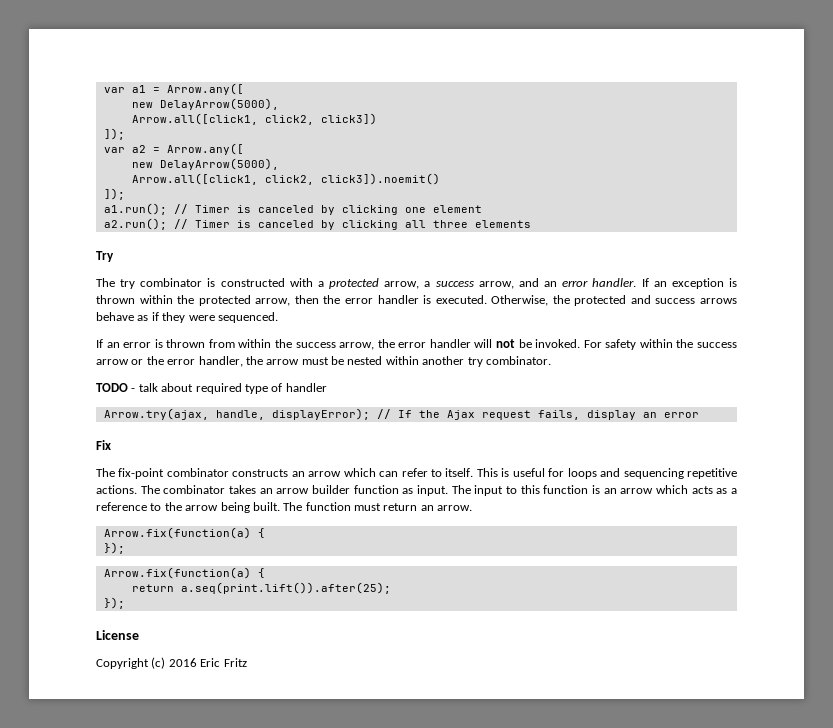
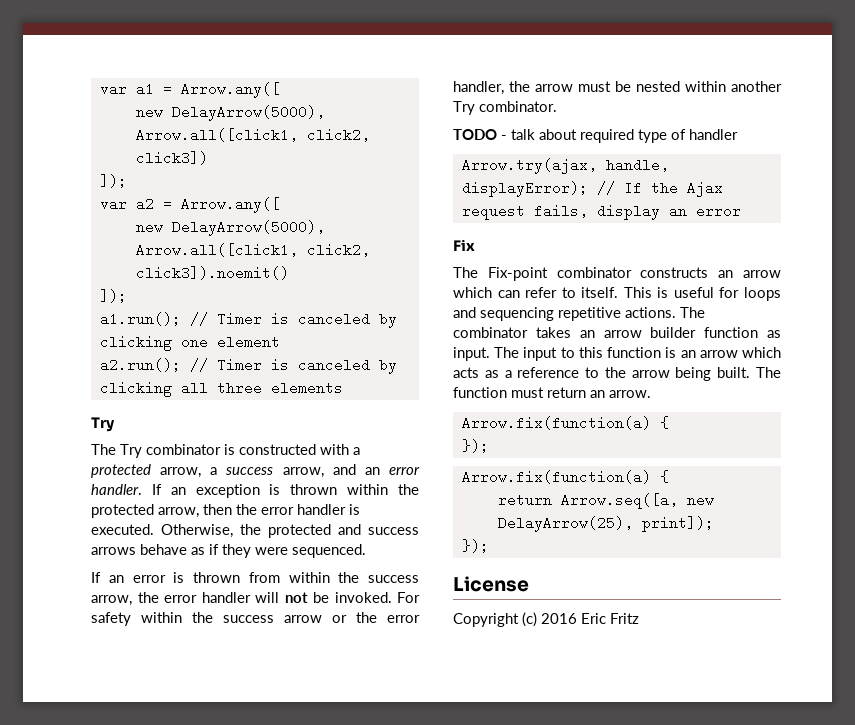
- The try combinator is constructed with a protected arrow, a success arrow, and an error handler.
+ The Try combinator is constructed with a protected arrow, a success arrow, and an error handler.
- For safety within the success arrow or the error handler, the arrow must be nested within another try combinator.
+ For safety within the success arrow or the error handler, the arrow must be nested within another Try combinator.
- The fix-point combinator constructs an arrow which can refer to itself.
+ The Fix-point combinator constructs an arrow which can refer to itself.
- return a.seq(print.lift()).after(25);
+ return Arrow.seq([a, new DelayArrow(25), print]);

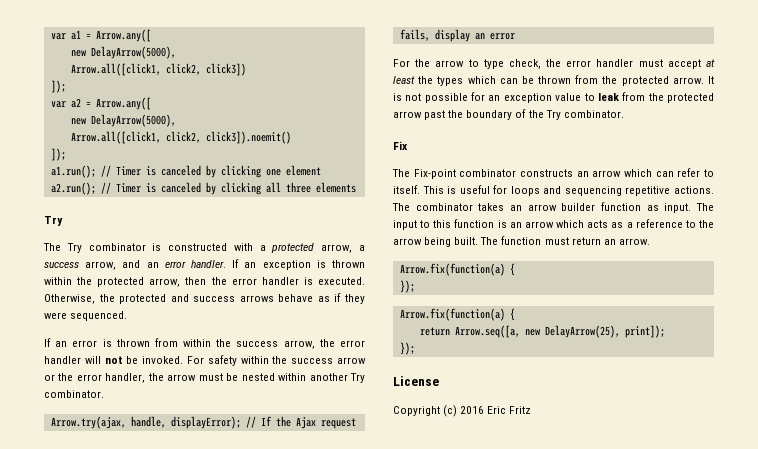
- TODO - talk about required type of handler
+ For the arrow to type check, the error handler must accept at least the types which can be thrown from the protected arrow. It is not possible for an exception value to leak from the protected arrow past the boundary of the Try combinator.

